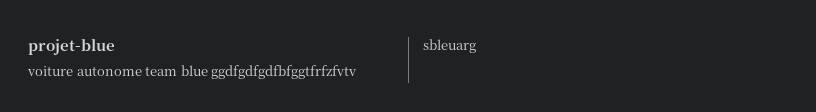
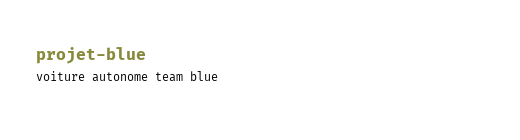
- voiture autonome team blue ggdfgdfgdfbfggtfrfzfvtv sbleuarg
+ voiture autonome team blue

